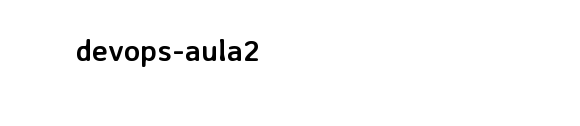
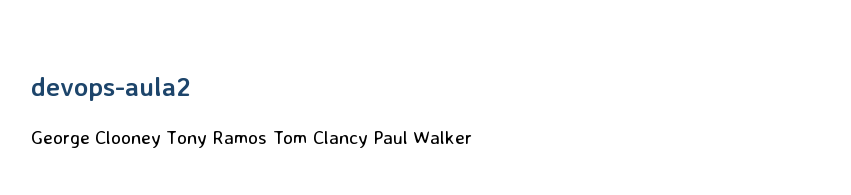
+ George Clooney Tony Ramos Tom Clancy Paul Walker

